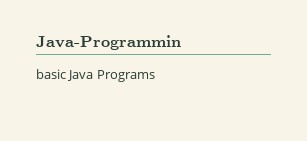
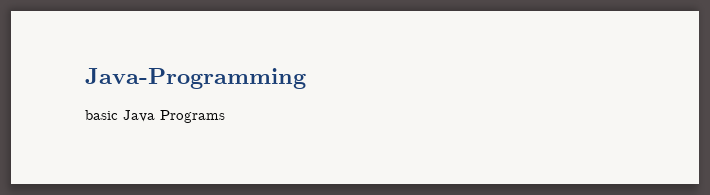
- Java-Programmin
+ Java-Programming

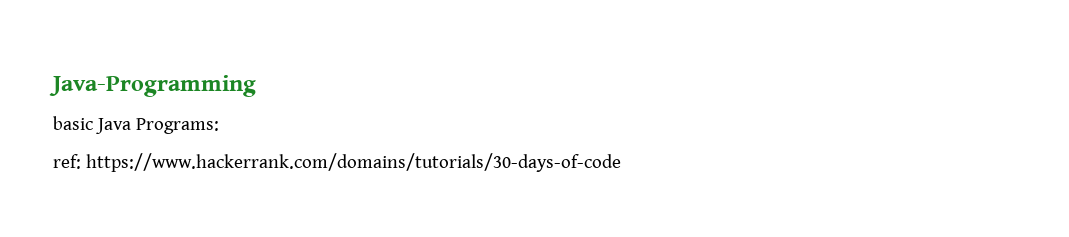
- basic Java Programs
+ basic Java Programs:
+ ref: https://www.hackerrank.com/domains/tutorials/30-days-of-code

